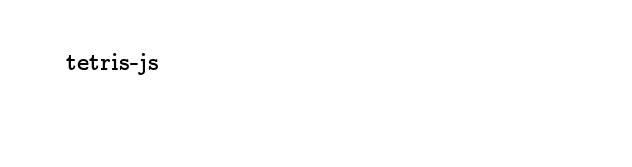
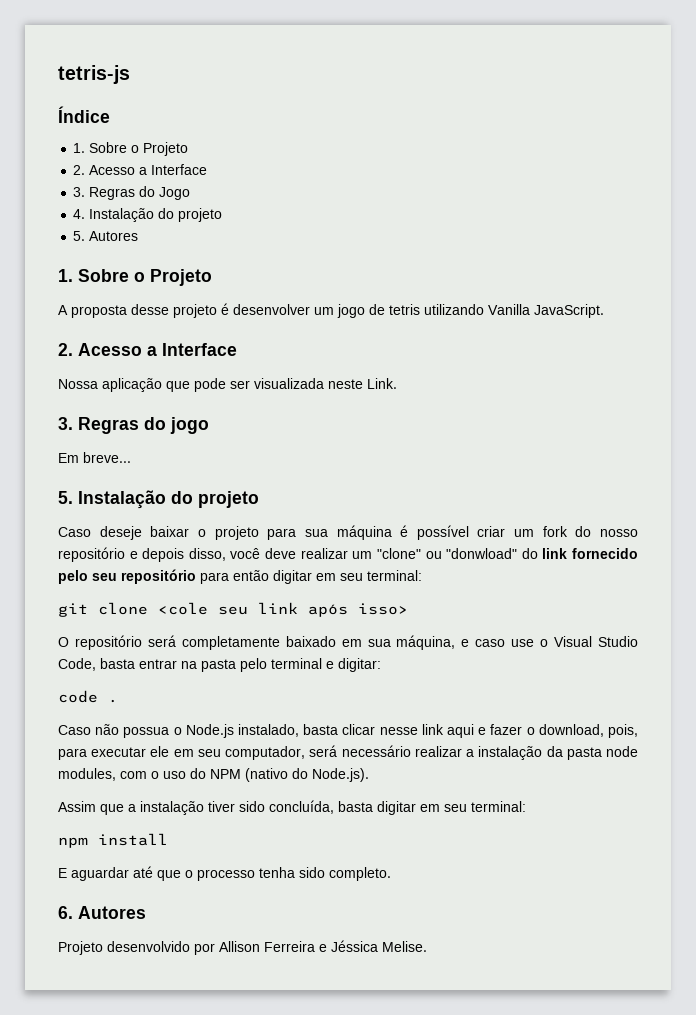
+ Índice
+ 1. Sobre o Projeto
+ 2. Acesso a Interface
+ 3. Regras do Jogo
+ 4. Instalação do projeto
+ 5. Autores
+ 1. Sobre o Projeto
+ A proposta desse projeto é desenvolver um jogo de tetris utilizando Vanilla JavaScript.
+ 2. Acesso a Interface
+ Nossa aplicação que pode ser visualizada neste Link.
+ 3. Regras do jogo
+ Em breve...
+ 5. Instalação do projeto
+ Caso deseje baixar o projeto para sua máquina é possível criar um fork do nosso repositório e depois disso, você deve realizar um "clone" ou "donwload" do link fornecido pelo seu repositório para então digitar em seu terminal:
+ git clone <cole seu link após isso>
+ O repositório será completamente baixado em sua máquina, e caso use o Visual Studio Code, basta entrar na pasta pelo terminal e digitar:
+ code .
+ Caso não possua o Node.js instalado, basta clicar nesse link aqui e fazer o download, pois, para executar ele em seu computador, será necessário realizar a instalação da pasta node modules, com o uso do NPM (nativo do Node.js).
+ Assim que a instalação tiver sido concluída, basta digitar em seu terminal:
+ npm install
+ E aguardar até que o processo tenha sido completo.
+ 6. Autores
+ Projeto desenvolvido por Allison Ferreira e Jéssica Melise.

